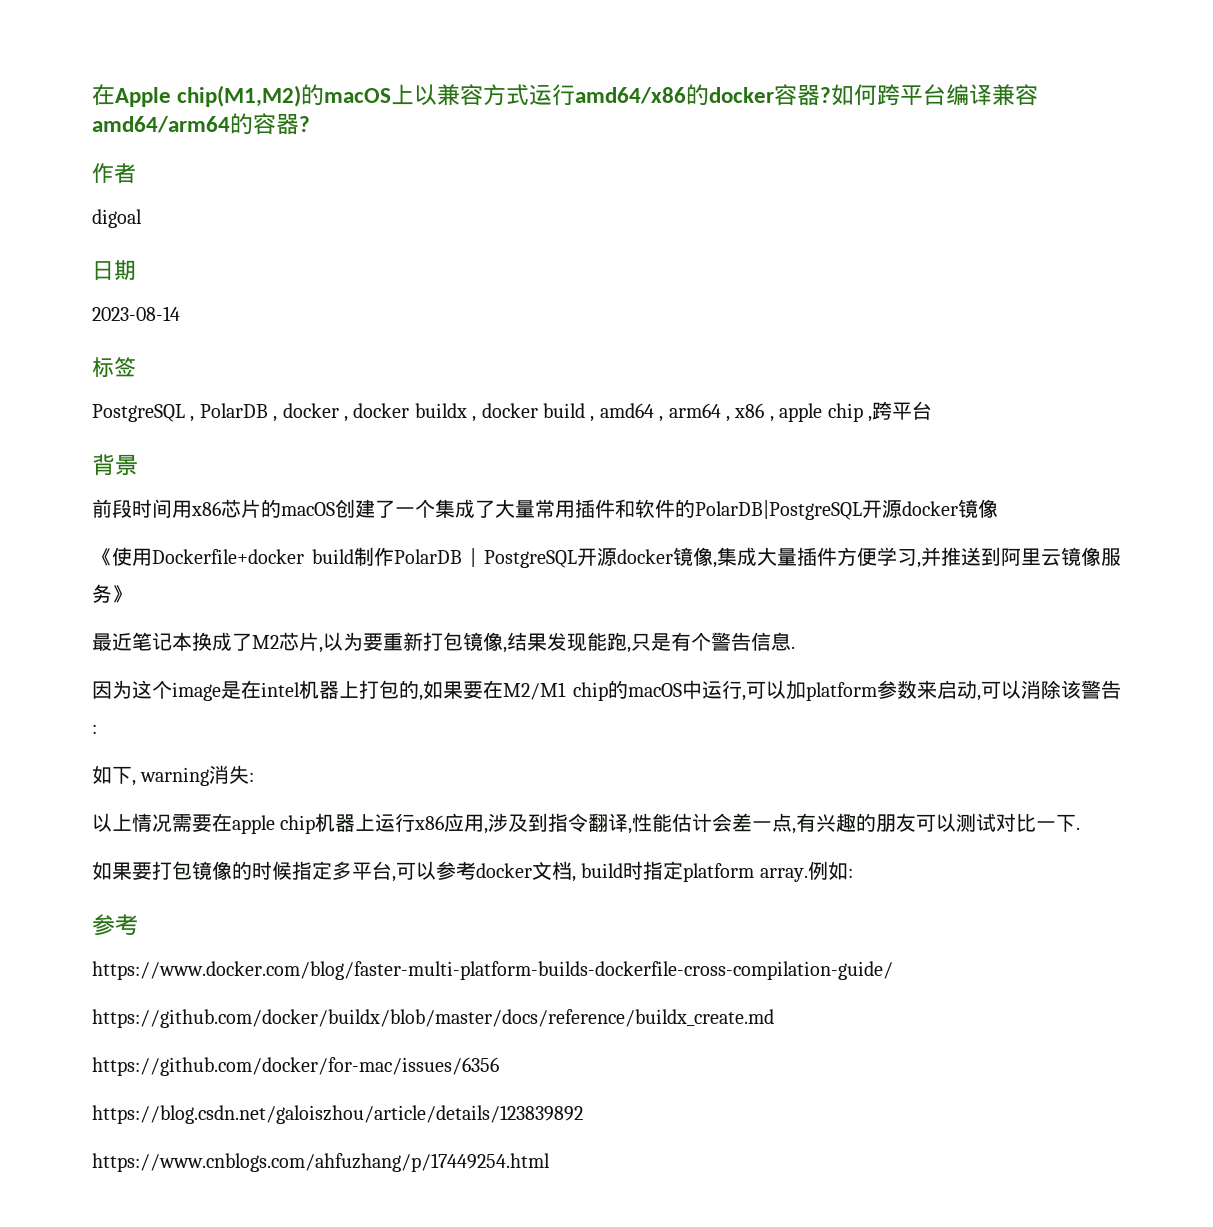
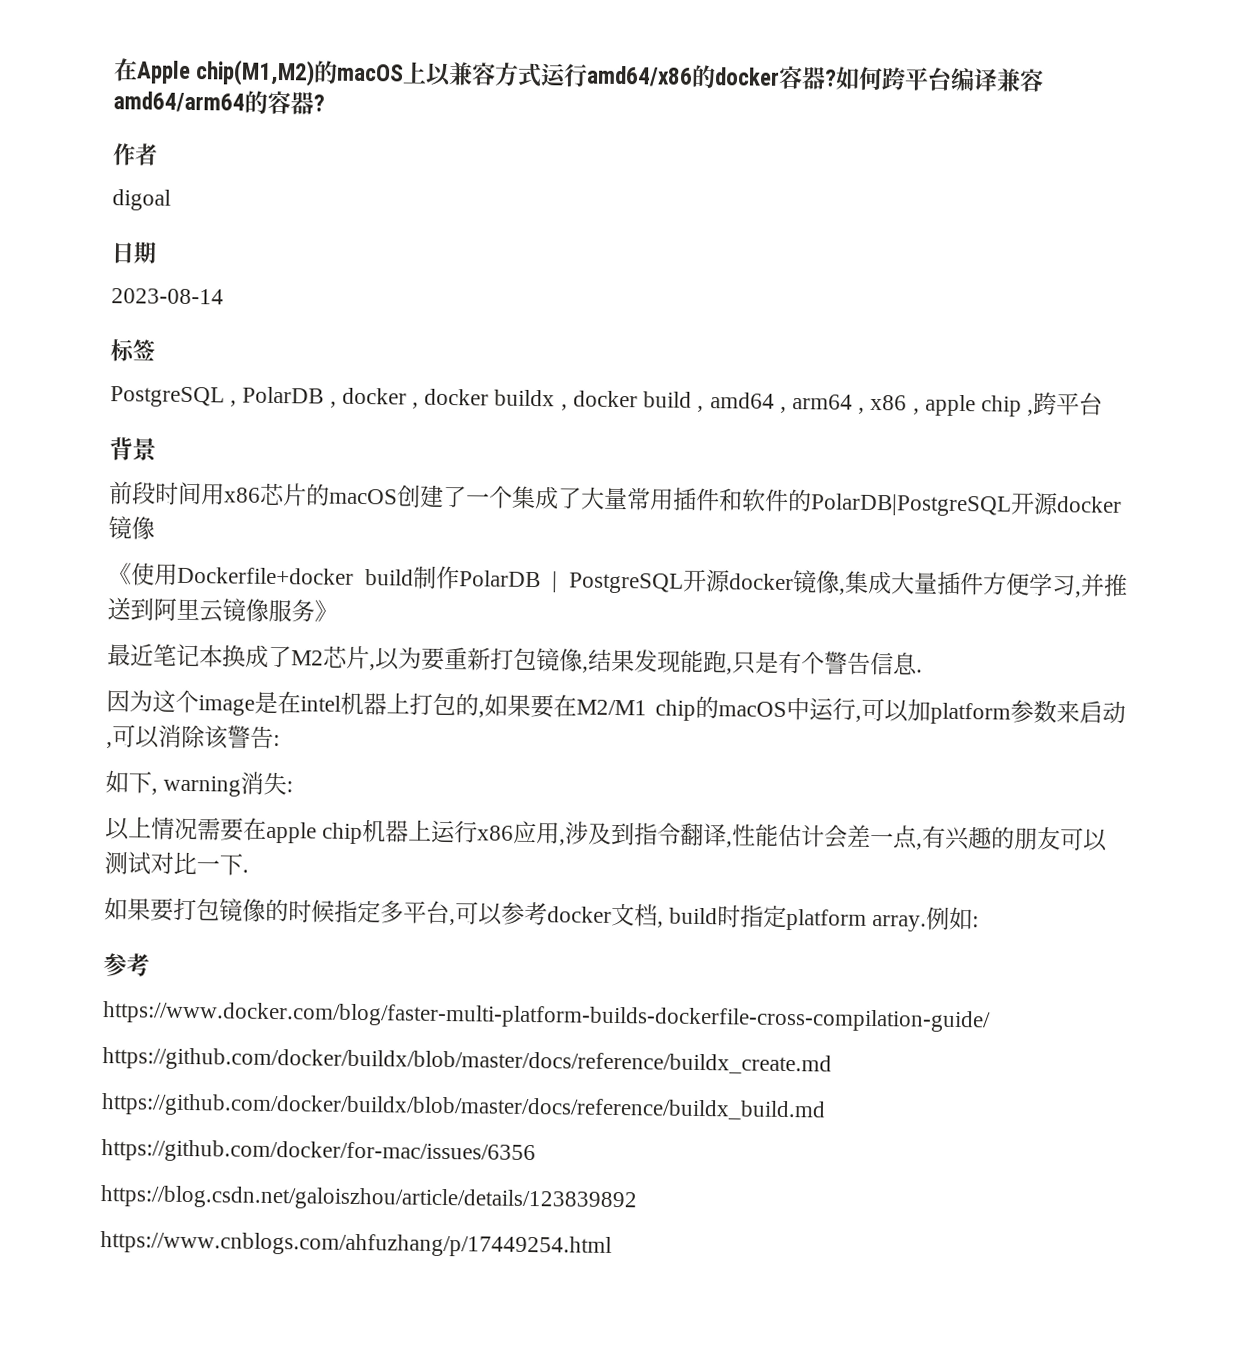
+ https://github.com/docker/buildx/blob/master/docs/reference/buildx_build.md

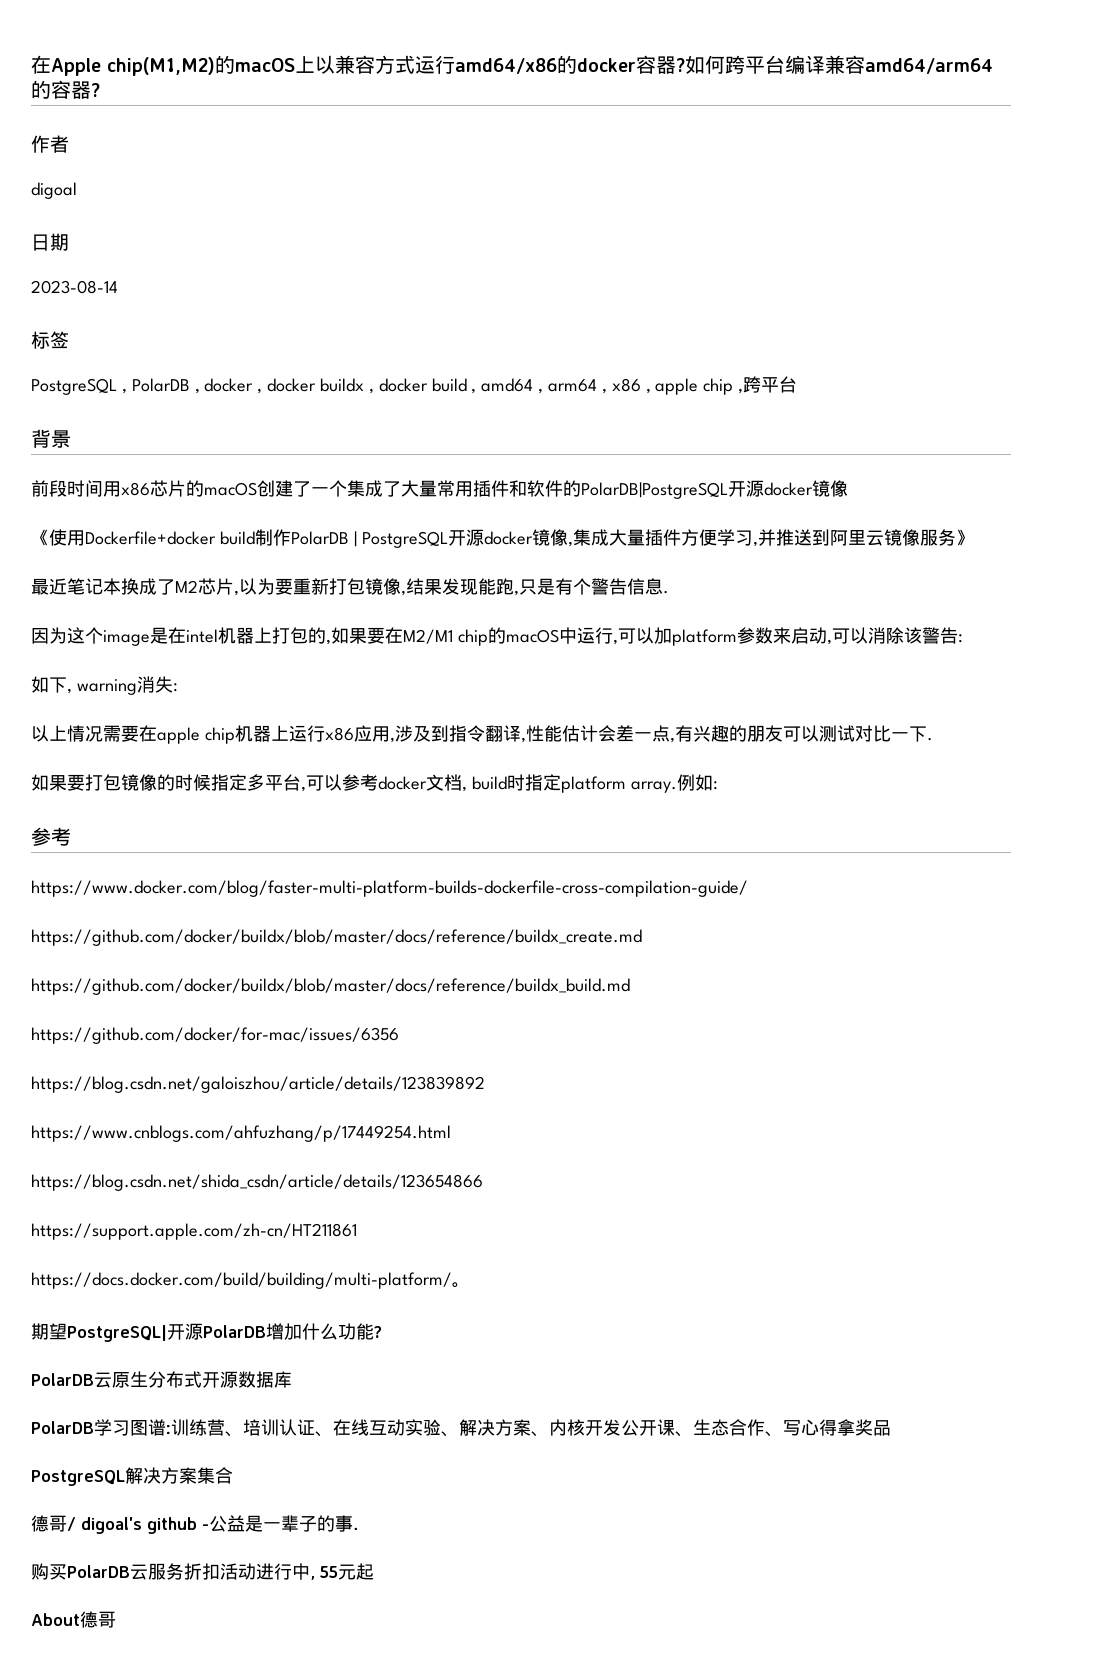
+ https://blog.csdn.net/shida_csdn/article/details/123654866
+ https://support.apple.com/zh-cn/HT211861
+ https://docs.docker.com/build/building/multi-platform/。
+ 期望PostgreSQL|开源PolarDB增加什么功能?
+ PolarDB云原生分布式开源数据库
+ PolarDB学习图谱:训练营、培训认证、在线互动实验、解决方案、内核开发公开课、生态合作、写心得拿奖品
+ PostgreSQL解决方案集合
+ 德哥/ digoal's github -公益是一辈子的事.
+ 购买PolarDB云服务折扣活动进行中, 55元起
+ About德哥

